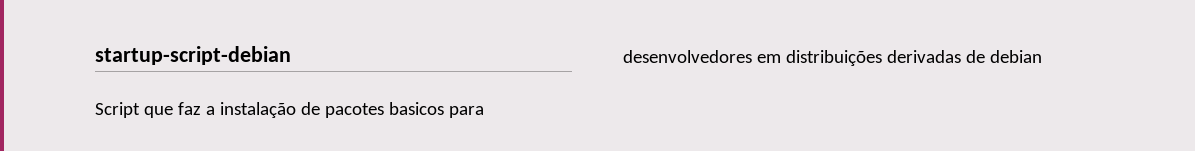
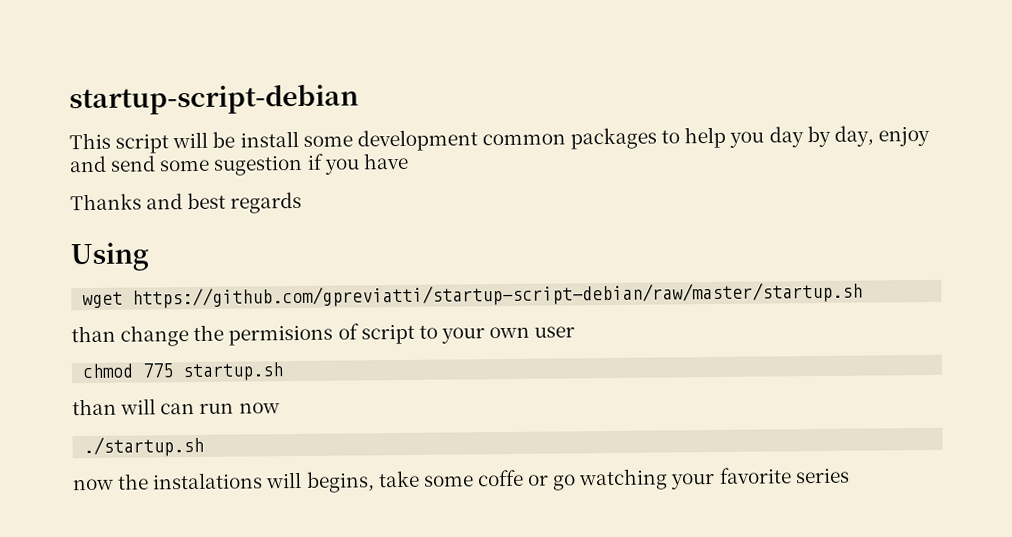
- Script que faz a instalação de pacotes basicos para desenvolvedores em distribuições derivadas de debian
+ This script will be install some development common packages to help you day by day, enjoy and send some sugestion if you have
+ Thanks and best regards
+ Using
+ wget https://github.com/gpreviatti/startup-script-debian/raw/master/startup.sh
+ than change the permisions of script to your own user
+ chmod 775 startup.sh
+ than will can run now
+ ./startup.sh
+ now the instalations will begins, take some coffe or go watching your favorite series

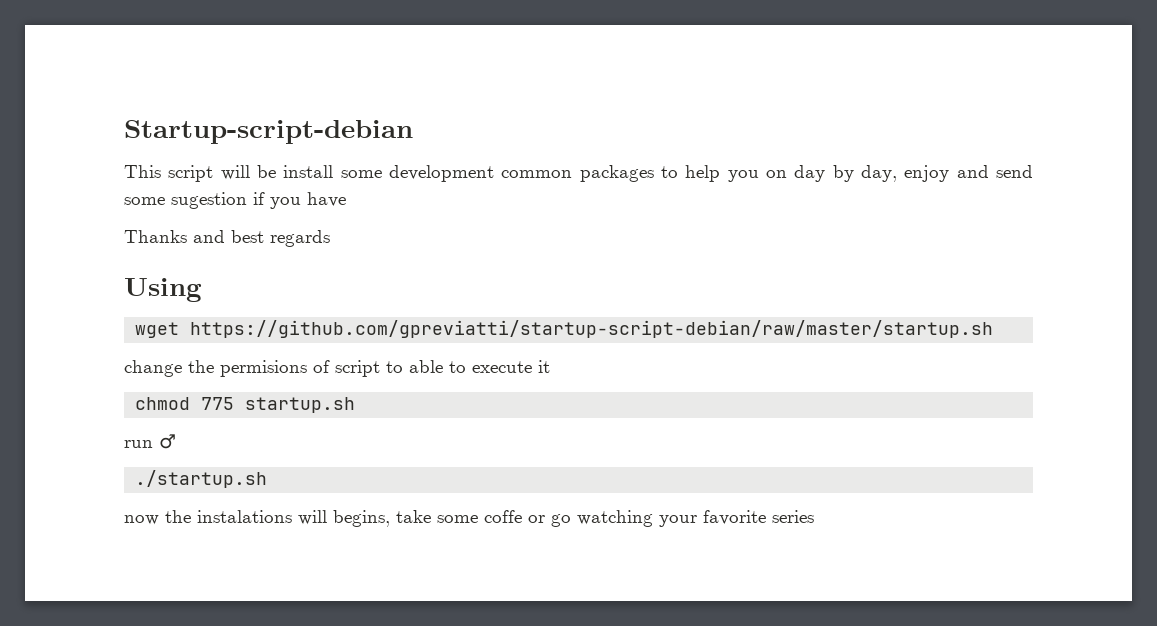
- startup-script-debian
+ Startup-script-debian
- This script will be install some development common packages to help you day by day, enjoy and send some sugestion if you have
+ This script will be install some development common packages to help you on day by day, enjoy and send some sugestion if you have
- than change the permisions of script to your own user
+ change the permisions of script to able to execute it
- than will can run now
+ run ♂

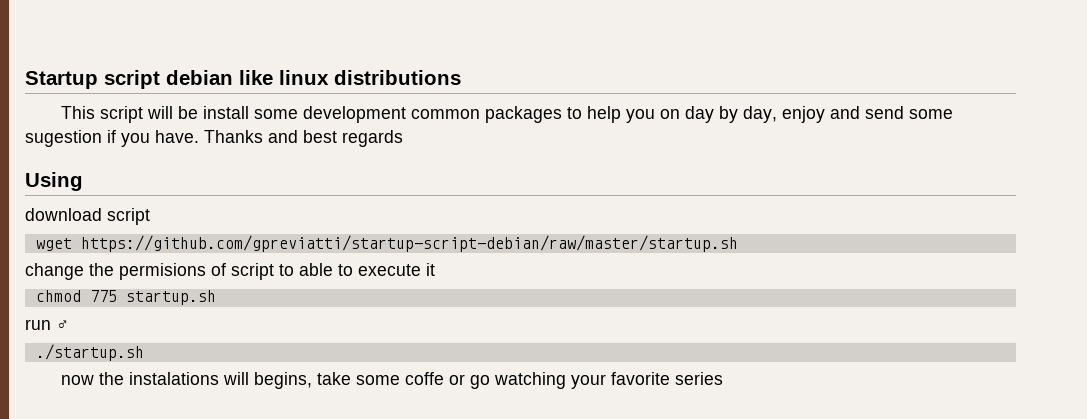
- Startup-script-debian
+ Startup script debian like linux distributions
- This script will be install some development common packages to help you on day by day, enjoy and send some sugestion if you have
- Thanks and best regards
+ This script will be install some development common packages to help you on day by day, enjoy and send some sugestion if you have. Thanks and best regards
+ download script

